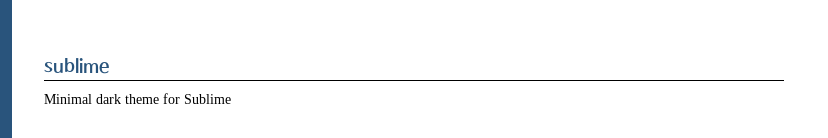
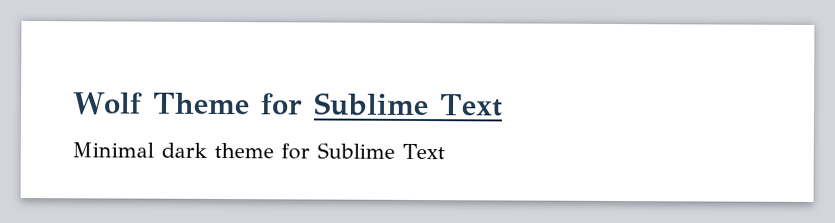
- sublime
+ Wolf Theme for Sublime Text
- Minimal dark theme for Sublime
+ Minimal dark theme for Sublime Text

